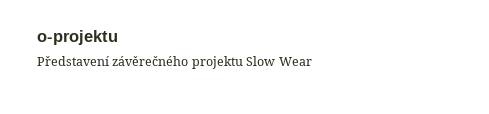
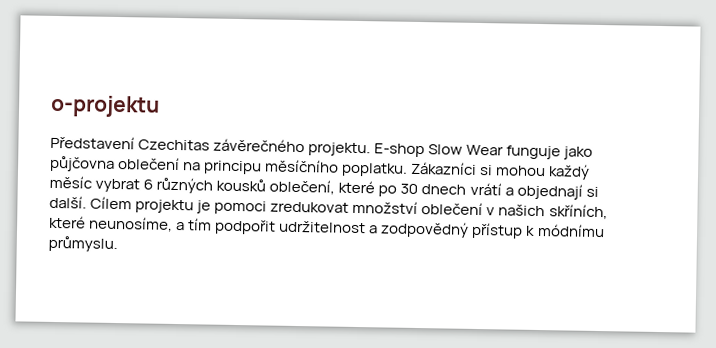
- Představení závěrečného projektu Slow Wear
+ Představení Czechitas závěrečného projektu. E-shop Slow Wear funguje jako půjčovna oblečení na principu měsíčního poplatku. Zákazníci si mohou každý měsíc vybrat 6 různých kousků oblečení, které po 30 dnech vrátí a objednají si další. Cílem projektu je pomoci zredukovat množství oblečení v našich skříních, které neunosíme, a tím podpořit udržitelnost a zodpovědný přístup k módnímu průmyslu.

